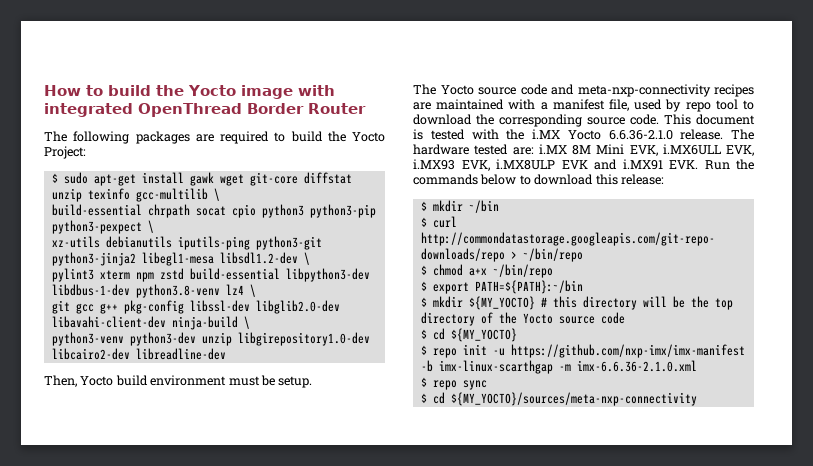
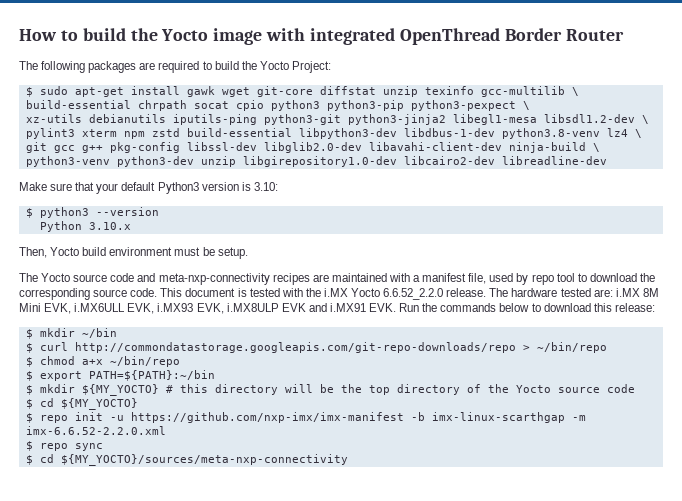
+ Make sure that your default Python3 version is 3.10:
+ $ python3 --version
+ Python 3.10.x
- This document is tested with the i.MX Yocto 6.6.36-2.1.0 release.
+ This document is tested with the i.MX Yocto 6.6.52_2.2.0 release.
- $ repo init -u https://github.com/nxp-imx/imx-manifest -b imx-linux-scarthgap -m imx-6.6.36-2.1.0.xml
+ $ repo init -u https://github.com/nxp-imx/imx-manifest -b imx-linux-scarthgap -m imx-6.6.52-2.2.0.xml

